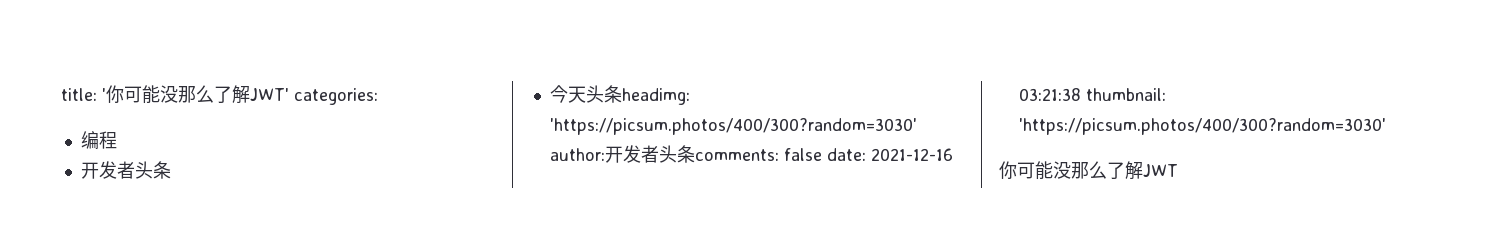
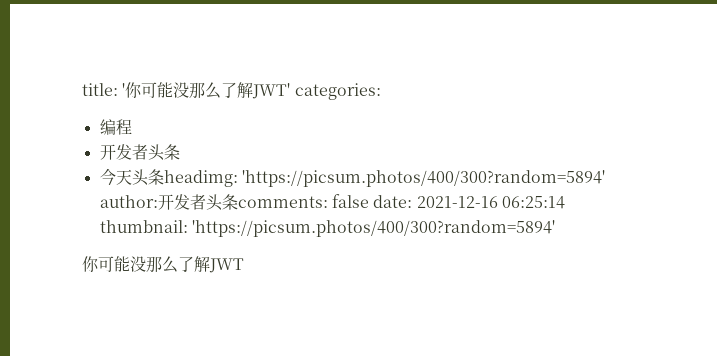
- 今天头条headimg: 'https://picsum.photos/400/300?random=3030' author:开发者头条comments: false date: 2021-12-16 03:21:38 thumbnail: 'https://picsum.photos/400/300?random=3030'
+ 今天头条headimg: 'https://picsum.photos/400/300?random=5894' author:开发者头条comments: false date: 2021-12-16 06:25:14 thumbnail: 'https://picsum.photos/400/300?random=5894'

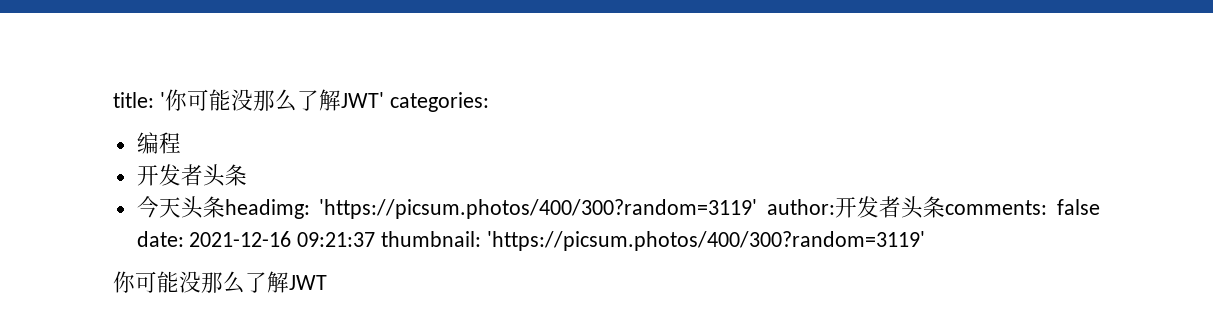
- 今天头条headimg: 'https://picsum.photos/400/300?random=5894' author:开发者头条comments: false date: 2021-12-16 06:25:14 thumbnail: 'https://picsum.photos/400/300?random=5894'
+ 今天头条headimg: 'https://picsum.photos/400/300?random=3119' author:开发者头条comments: false date: 2021-12-16 09:21:37 thumbnail: 'https://picsum.photos/400/300?random=3119'

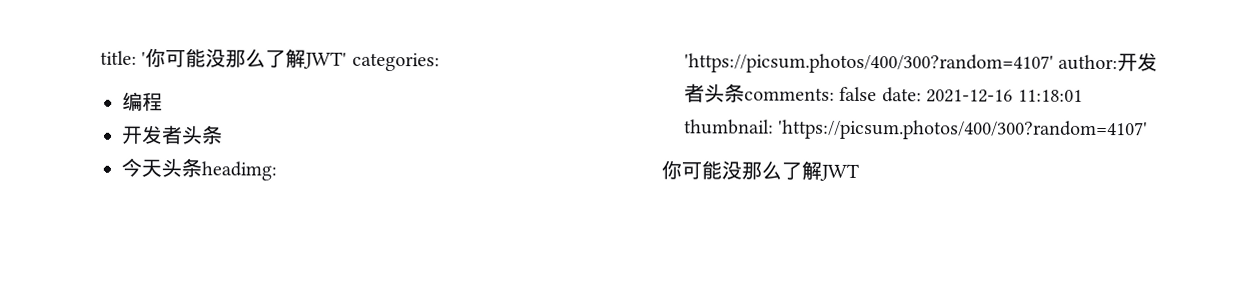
- 今天头条headimg: 'https://picsum.photos/400/300?random=3119' author:开发者头条comments: false date: 2021-12-16 09:21:37 thumbnail: 'https://picsum.photos/400/300?random=3119'
+ 今天头条headimg: 'https://picsum.photos/400/300?random=4107' author:开发者头条comments: false date: 2021-12-16 11:18:01 thumbnail: 'https://picsum.photos/400/300?random=4107'

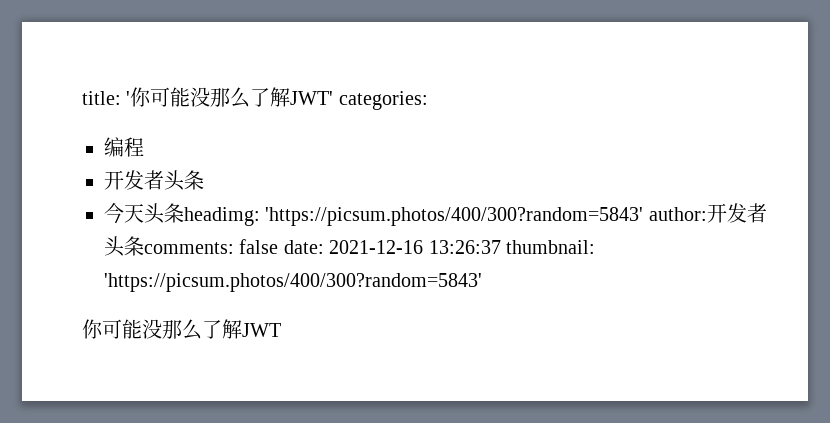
- 今天头条headimg: 'https://picsum.photos/400/300?random=4107' author:开发者头条comments: false date: 2021-12-16 11:18:01 thumbnail: 'https://picsum.photos/400/300?random=4107'
+ 今天头条headimg: 'https://picsum.photos/400/300?random=5843' author:开发者头条comments: false date: 2021-12-16 13:26:37 thumbnail: 'https://picsum.photos/400/300?random=5843'

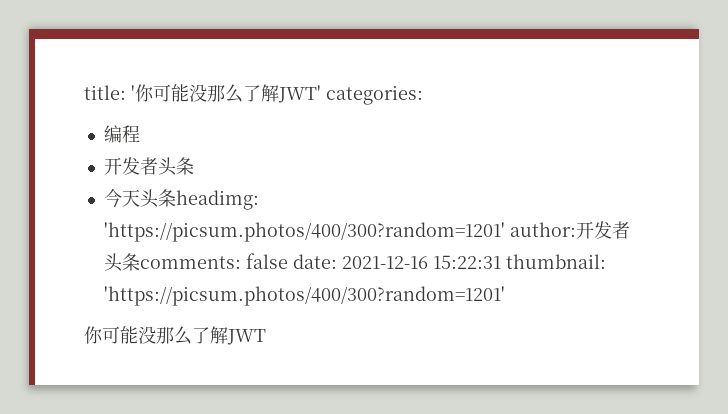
- 今天头条headimg: 'https://picsum.photos/400/300?random=5843' author:开发者头条comments: false date: 2021-12-16 13:26:37 thumbnail: 'https://picsum.photos/400/300?random=5843'
+ 今天头条headimg: 'https://picsum.photos/400/300?random=1201' author:开发者头条comments: false date: 2021-12-16 15:22:31 thumbnail: 'https://picsum.photos/400/300?random=1201'

